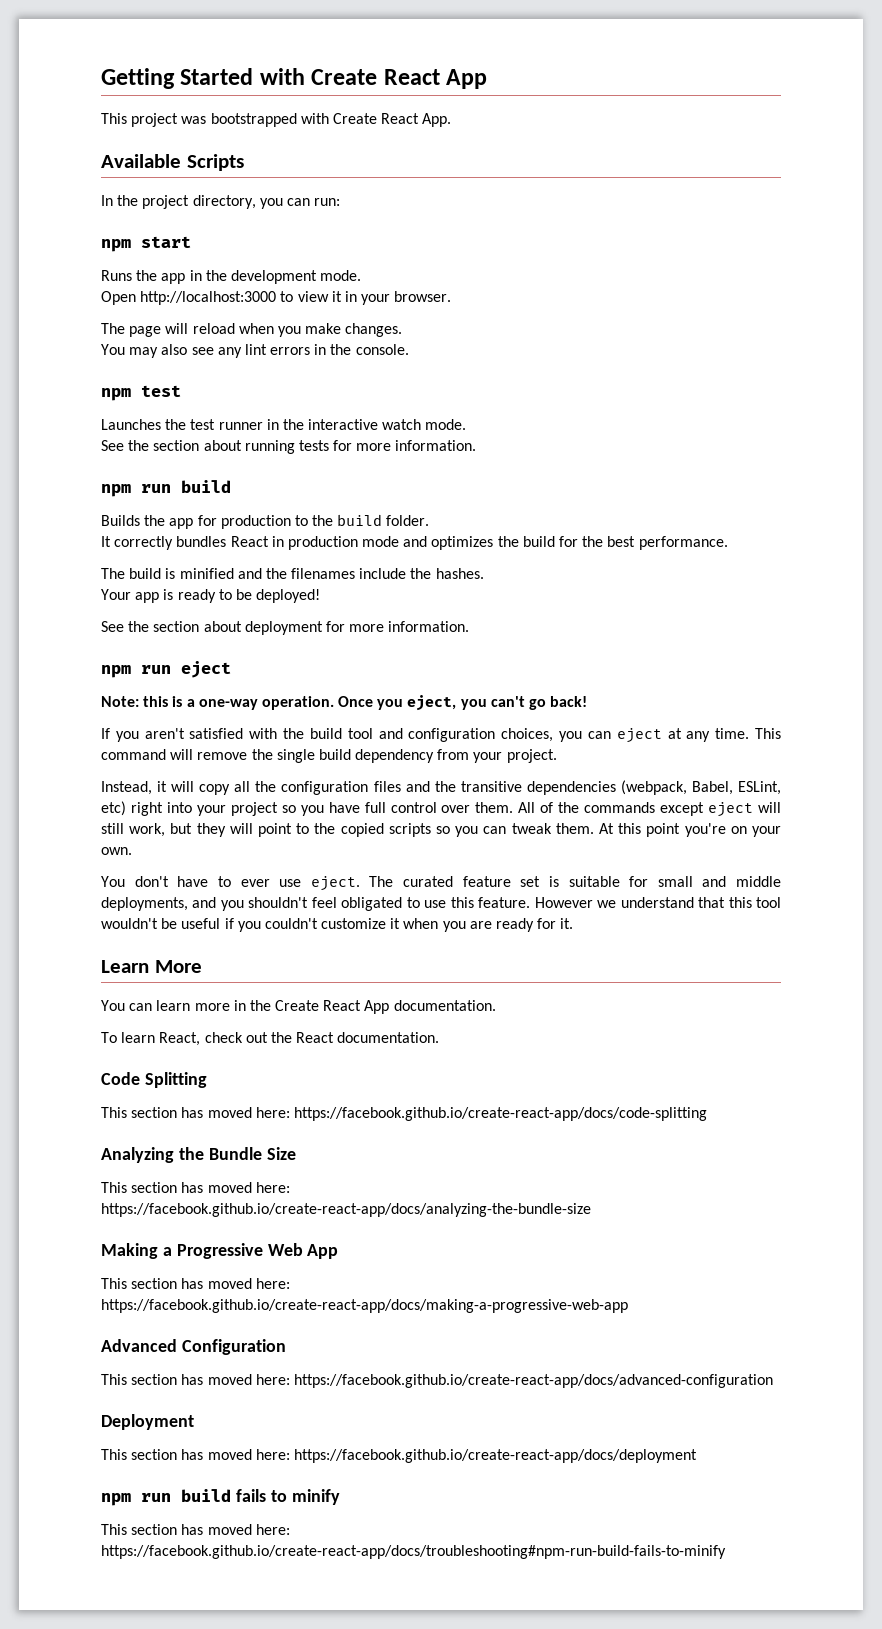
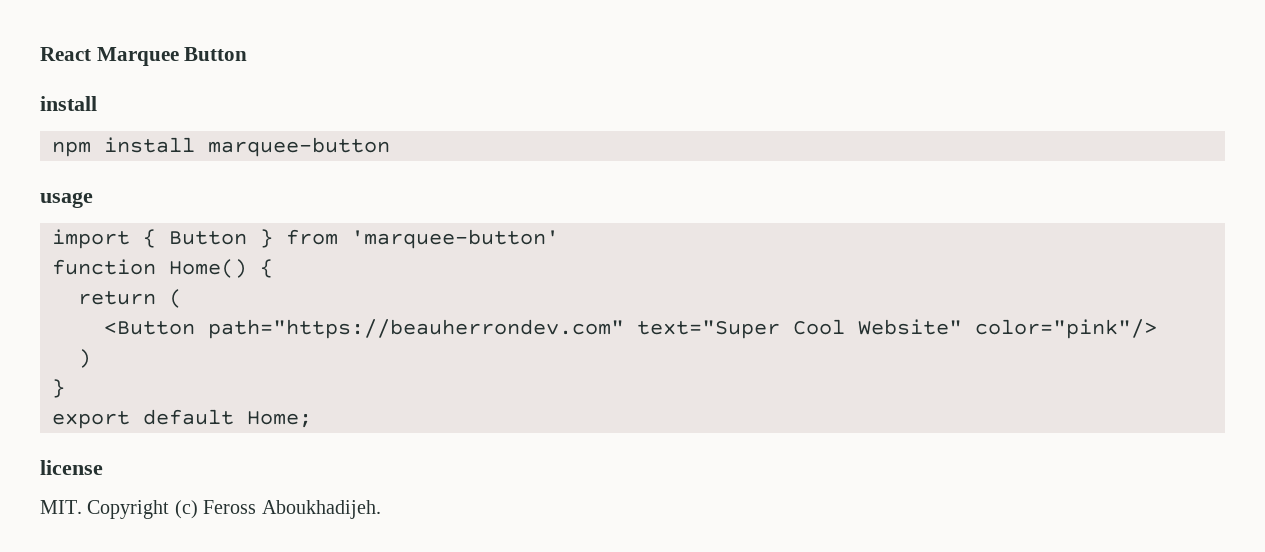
- Getting Started with Create React App
- This project was bootstrapped with Create React App.
- Available Scripts
- In the project directory, you can run:
- npm start
- Runs the app in the development mode.
- Open http://localhost:3000 to view it in your browser.
- The page will reload when you make changes.
- You may also see any lint errors in the console.
- npm test
- Launches the test runner in the interactive watch mode.
- See the section about running tests for more information.
- npm run build
- Builds the app for production to the build folder.
- It correctly bundles React in production mode and optimizes the build for the best performance.
- The build is minified and the filenames include the hashes.
- Your app is ready to be deployed!
- See the section about deployment for more information.
- npm run eject
- Note: this is a one-way operation. Once you eject, you can't go back!
- If you aren't satisfied with the build tool and configuration choices, you can eject at any time. This command will remove the single build dependency from your project.
- Instead, it will copy all the configuration files and the transitive dependencies (webpack, Babel, ESLint, etc) right into your project so you have full control over them. All of the commands except eject will still work, but they will point to the copied scripts so you can tweak them. At this point you're on your own.
- You don't have to ever use eject. The curated feature set is suitable for small and middle deployments, and you shouldn't feel obligated to use this feature. However we understand that this tool wouldn't be useful if you couldn't customize it when you are ready for it.
- Learn More
- You can learn more in the Create React App documentation.
- To learn React, check out the React documentation.
- Code Splitting
- This section has moved here: https://facebook.github.io/create-react-app/docs/code-splitting
- Analyzing the Bundle Size
- This section has moved here: https://facebook.github.io/create-react-app/docs/analyzing-the-bundle-size
- Making a Progressive Web App
- This section has moved here: https://facebook.github.io/create-react-app/docs/making-a-progressive-web-app
- Advanced Configuration
- This section has moved here: https://facebook.github.io/create-react-app/docs/advanced-configuration
- Deployment
- This section has moved here: https://facebook.github.io/create-react-app/docs/deployment
- npm run build fails to minify
- This section has moved here: https://facebook.github.io/create-react-app/docs/troubleshooting#npm-run-build-fails-to-minify
+ React Marquee Button
+ install
+ npm install marquee-button
+ usage
+ import { Button } from 'marquee-button'
+ function Home() {
+ return (
+ <Button path="https://beauherrondev.com" text="Super Cool Website" color="pink"/>
+ )
+ }
+ export default Home;
+ license
+ MIT. Copyright (c) Feross Aboukhadijeh.

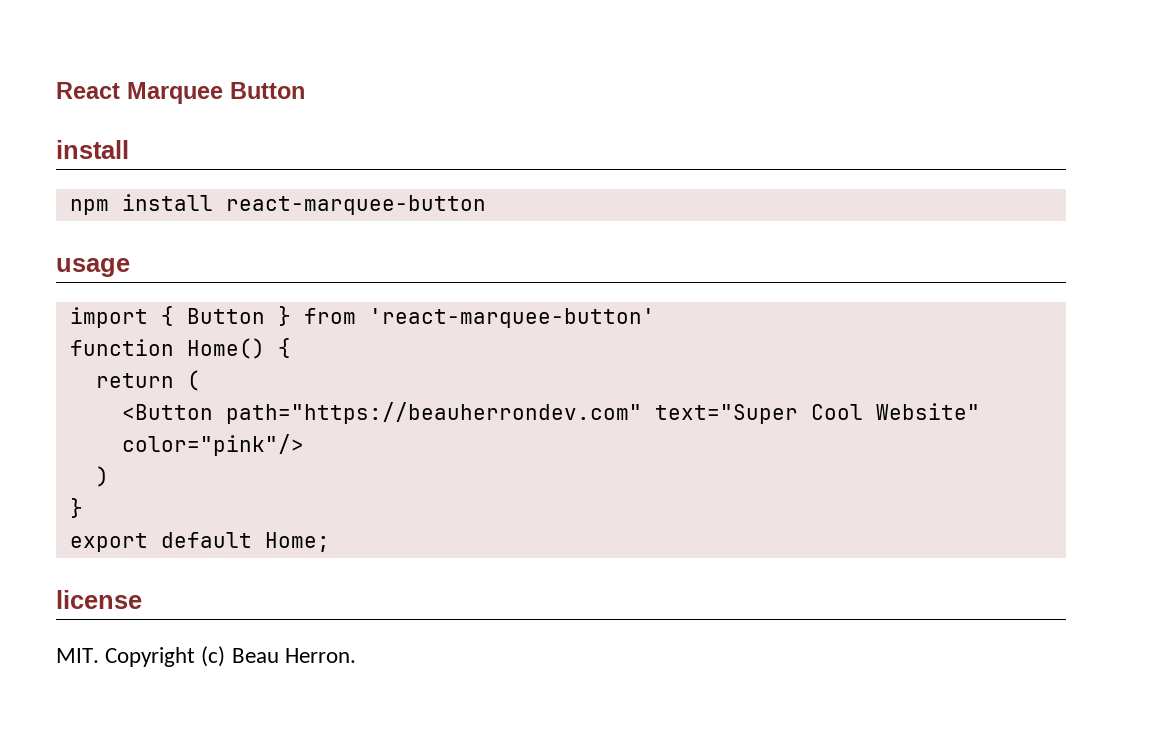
- npm install marquee-button
+ npm install react-marquee-button
- import { Button } from 'marquee-button'
+ import { Button } from 'react-marquee-button'
- MIT. Copyright (c) Feross Aboukhadijeh.
+ MIT. Copyright (c) Beau Herron.

